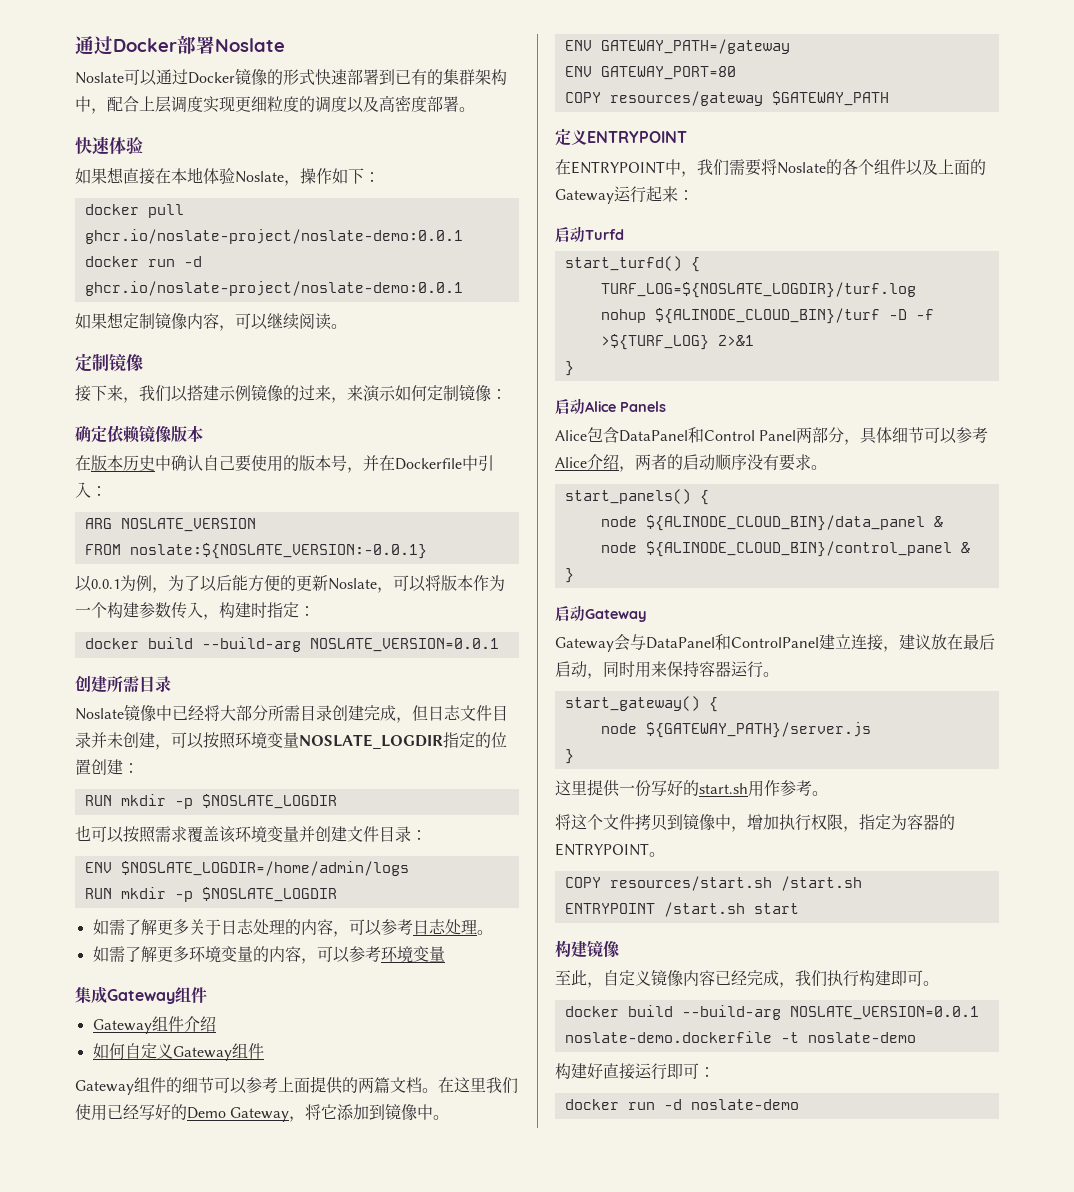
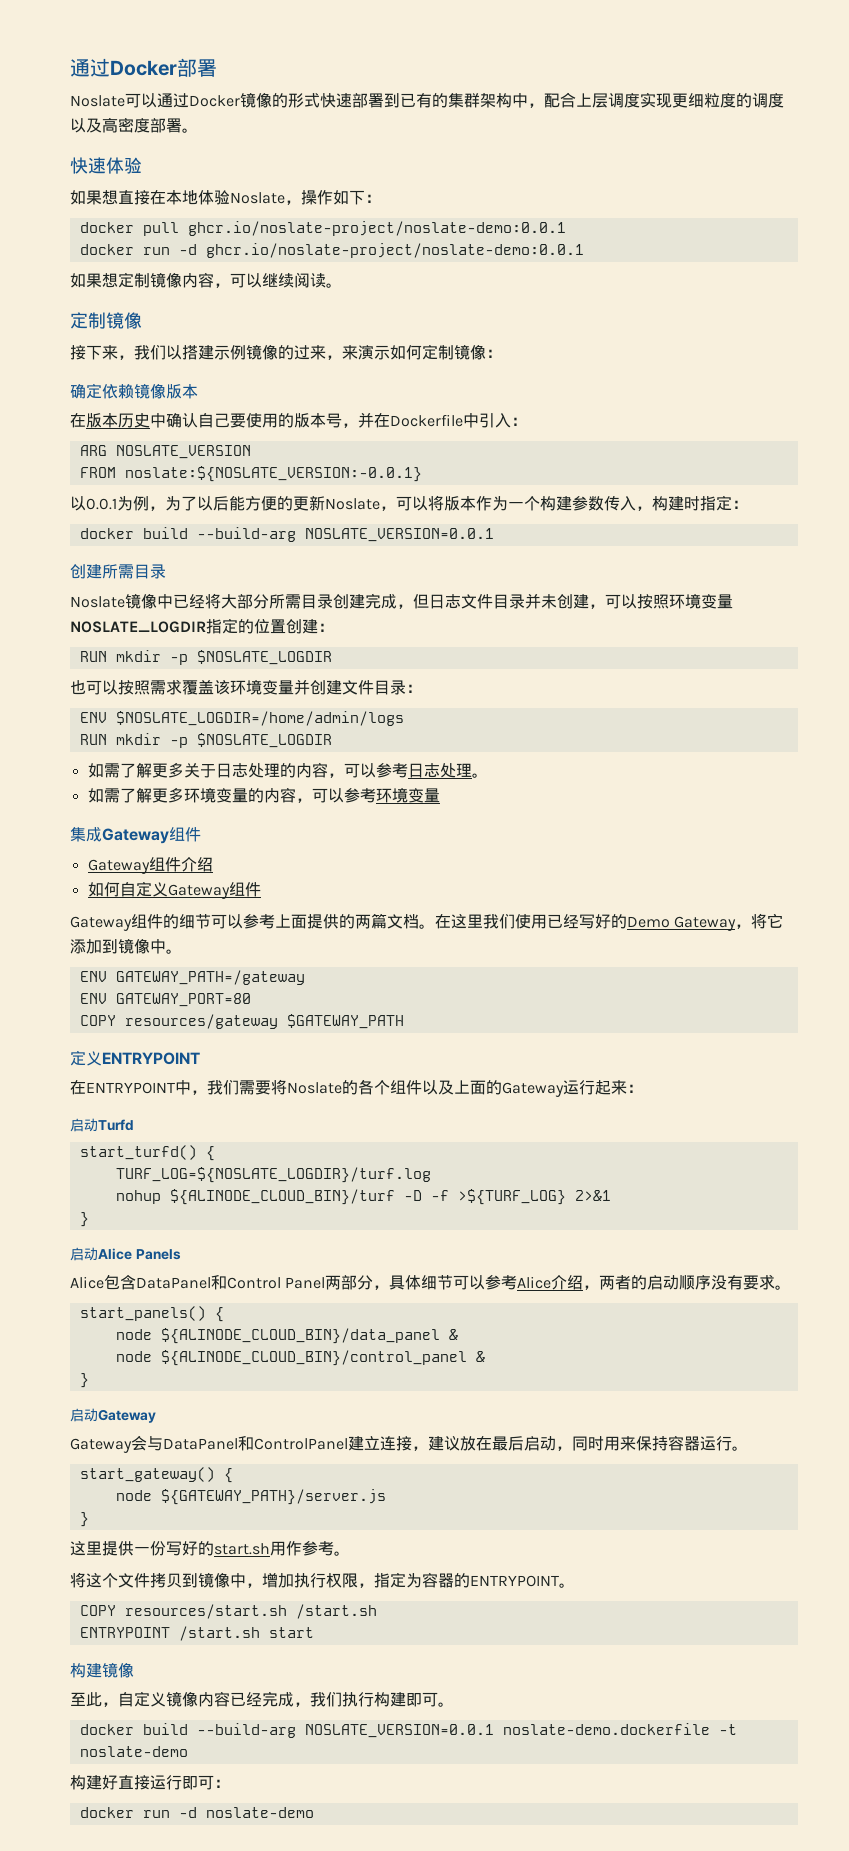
- 通过Docker部署Noslate
+ 通过Docker部署

